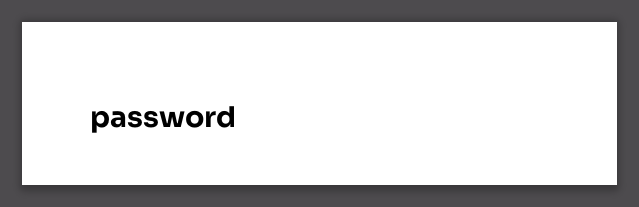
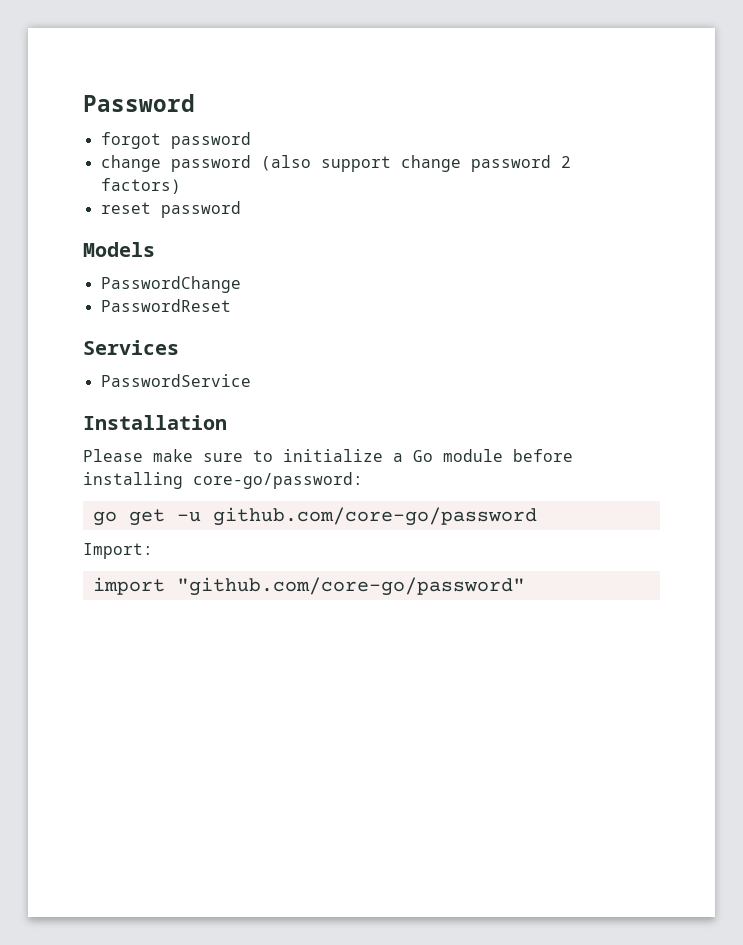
- password
+ Password
+ forgot password
+ change password (also support change password 2 factors)
+ reset password
+ Models
+ PasswordChange
+ PasswordReset
+ Services
+ PasswordService
+ Installation
+ Please make sure to initialize a Go module before installing core-go/password:
+ go get -u github.com/core-go/password
+ Import:
+ import "github.com/core-go/password"

